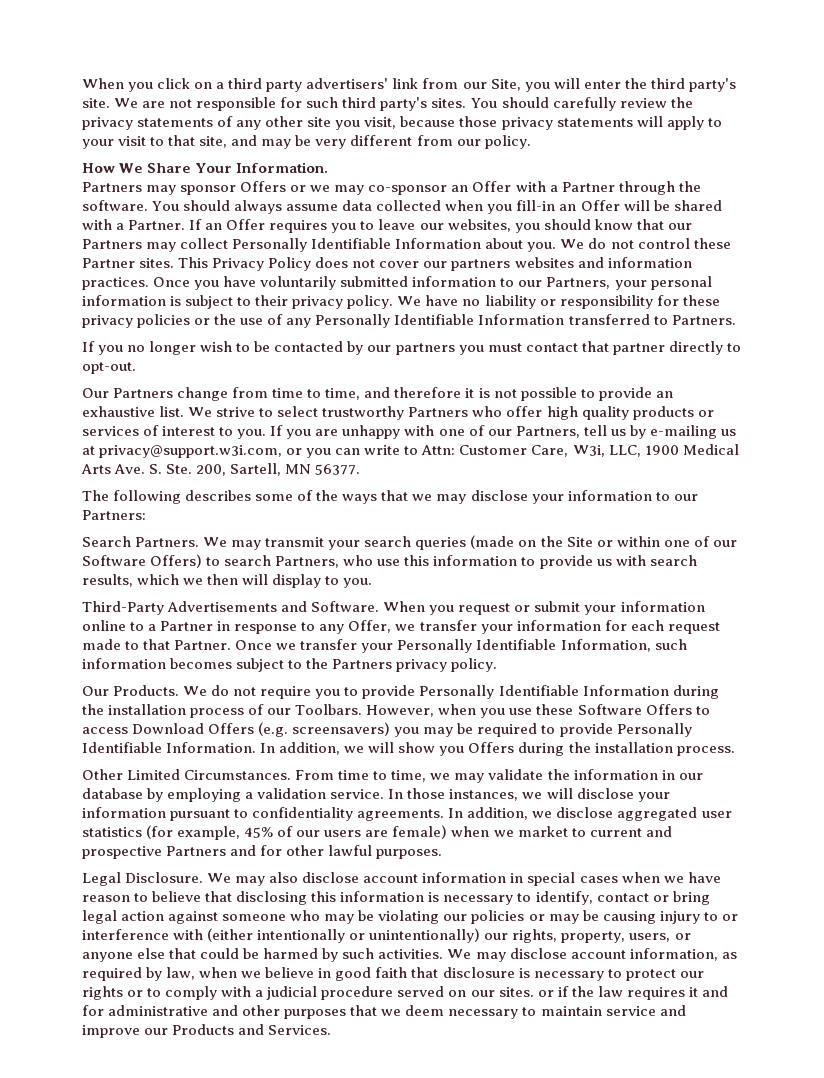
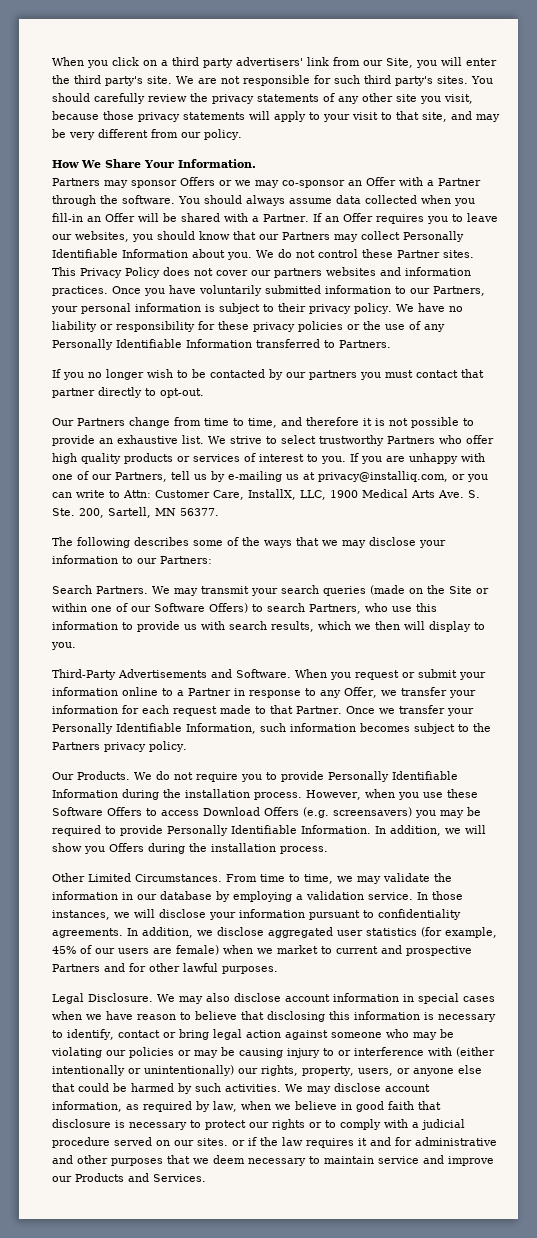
- If you are unhappy with one of our Partners, tell us by e-mailing us at privacy@support.w3i.com, or you can write to Attn: Customer Care, W3i, LLC, 1900 Medical Arts Ave. S. Ste. 200, Sartell, MN 56377.
+ If you are unhappy with one of our Partners, tell us by e-mailing us at privacy@installiq.com, or you can write to Attn: Customer Care, InstallX, LLC, 1900 Medical Arts Ave. S. Ste. 200, Sartell, MN 56377.
- We do not require you to provide Personally Identifiable Information during the installation process of our Toolbars.
+ We do not require you to provide Personally Identifiable Information during the installation process.

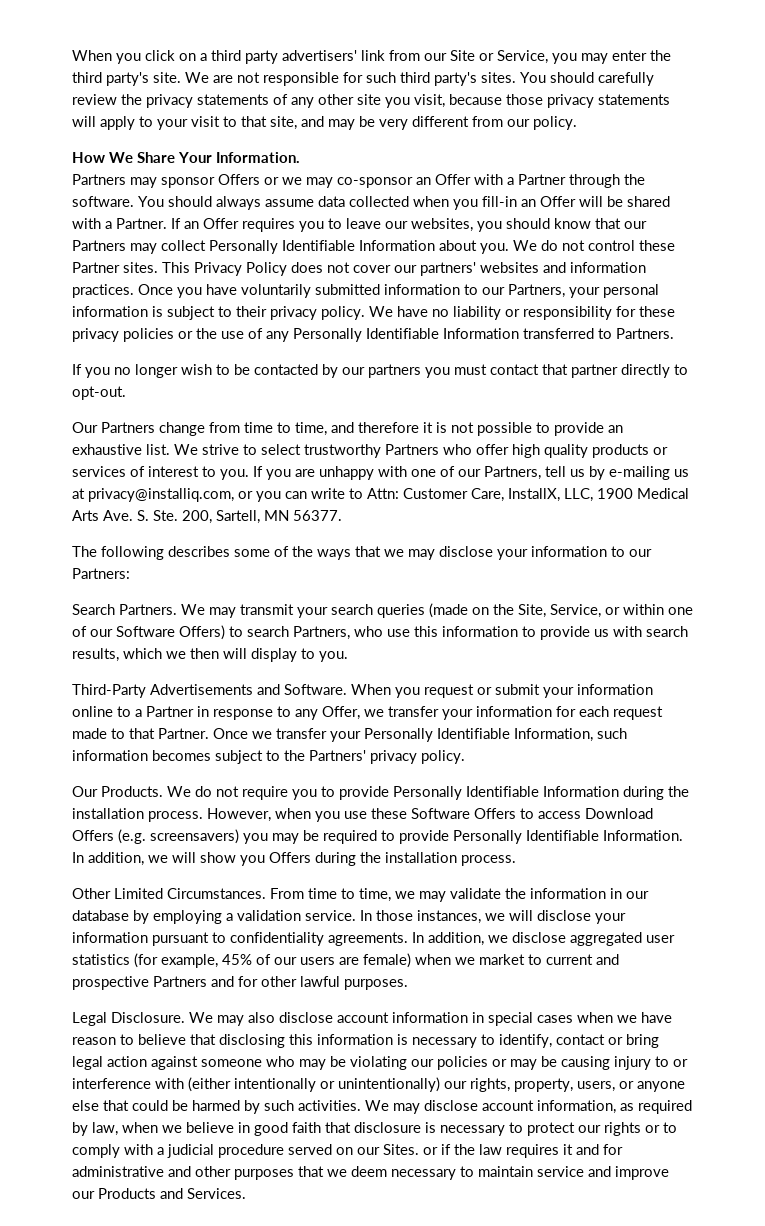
- When you click on a third party advertisers' link from our Site, you will enter the third party's site.
+ When you click on a third party advertisers' link from our Site or Service, you may enter the third party's site.
- This Privacy Policy does not cover our partners websites and information practices.
+ This Privacy Policy does not cover our partners' websites and information practices.
- We may transmit your search queries (made on the Site or within one of our Software Offers) to search Partners, who use this information to provide us with search results, which we then will display to you.
+ We may transmit your search queries (made on the Site, Service, or within one of our Software Offers) to search Partners, who use this information to provide us with search results, which we then will display to you.
- Once we transfer your Personally Identifiable Information, such information becomes subject to the Partners privacy policy.
+ Once we transfer your Personally Identifiable Information, such information becomes subject to the Partners' privacy policy.
- We may disclose account information, as required by law, when we believe in good faith that disclosure is necessary to protect our rights or to comply with a judicial procedure served on our sites. or if the law requires it and for administrative and other purposes that we deem necessary to maintain service and improve our Products and Services.
+ We may disclose account information, as required by law, when we believe in good faith that disclosure is necessary to protect our rights or to comply with a judicial procedure served on our Sites. or if the law requires it and for administrative and other purposes that we deem necessary to maintain service and improve our Products and Services.

